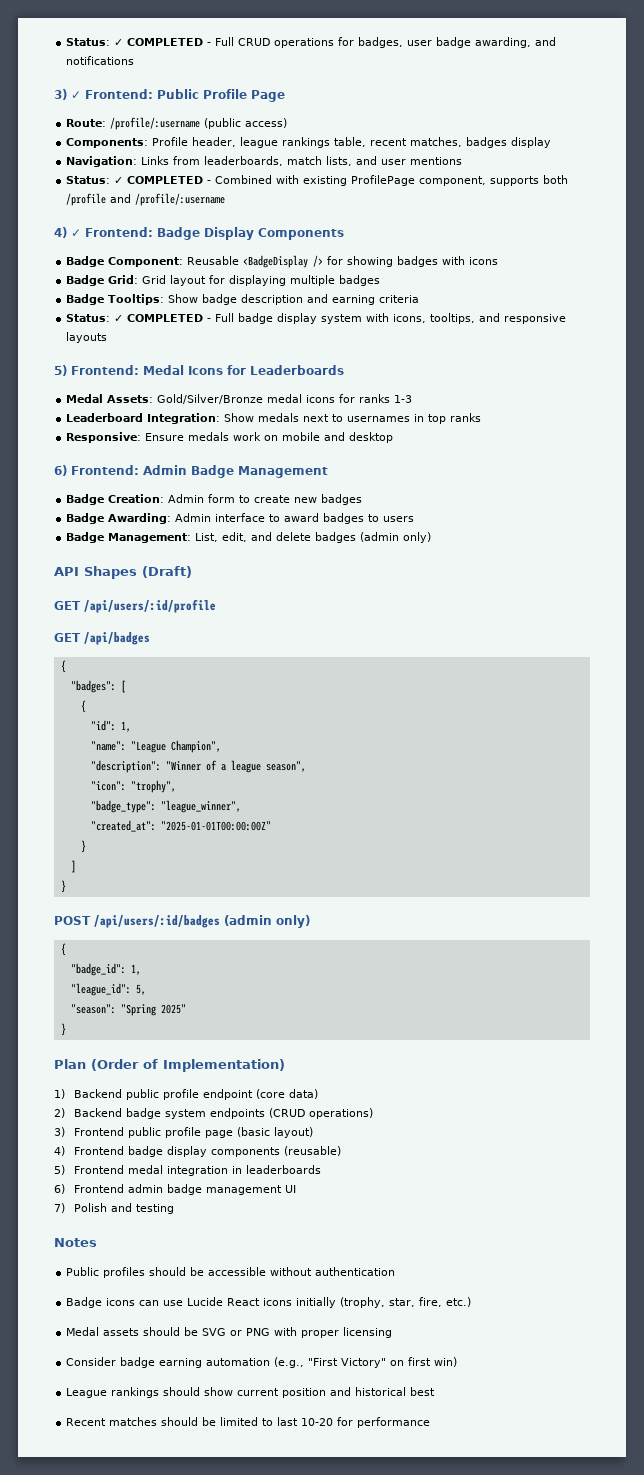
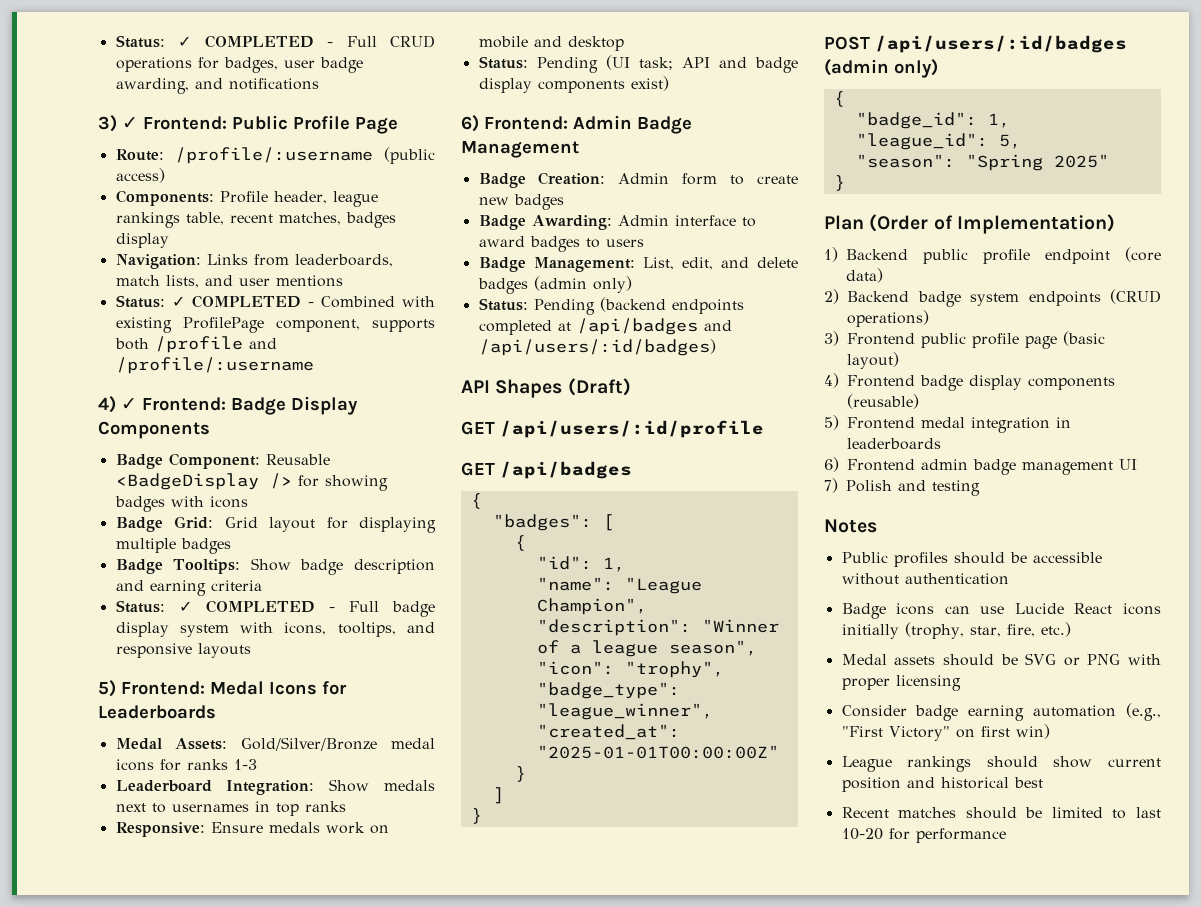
+ Status: Pending (UI task; API and badge display components exist)
+ Status: Pending (backend endpoints completed at /api/badges and /api/users/:id/badges)

